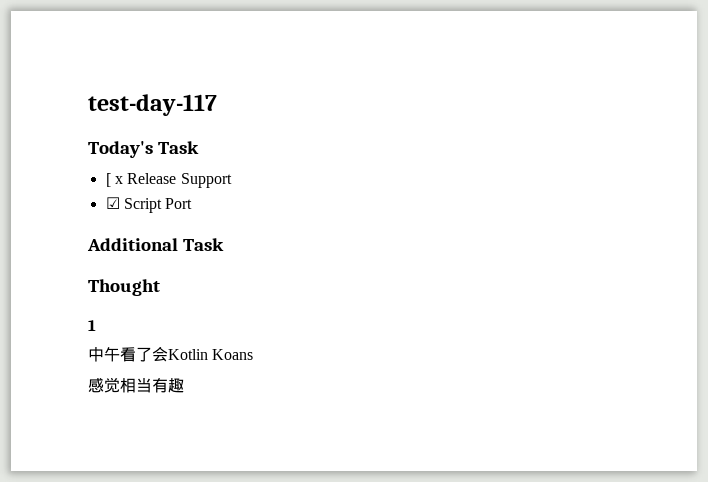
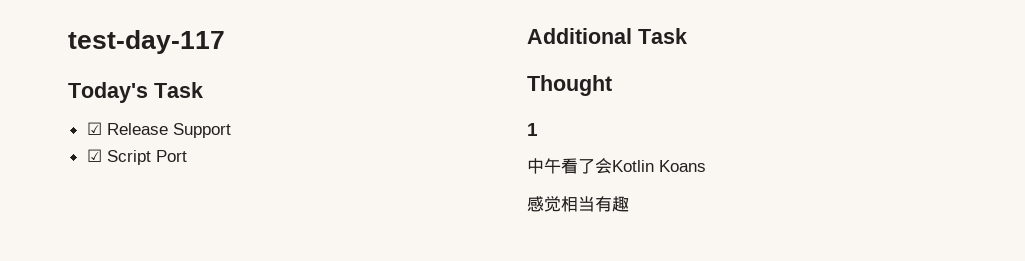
- [ x Release Support
+ ☑ Release Support

